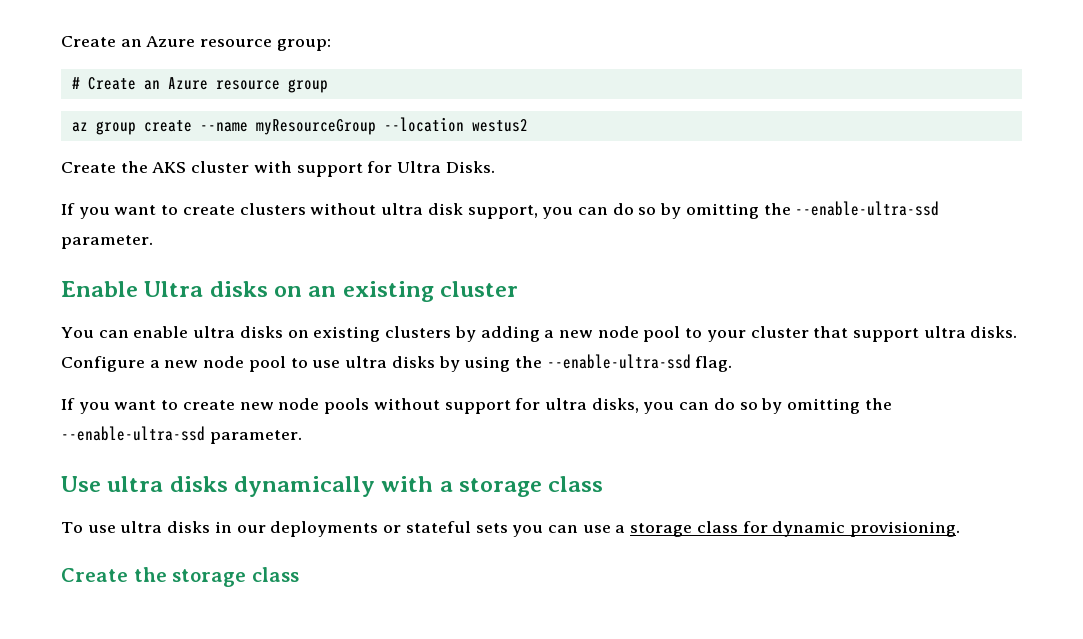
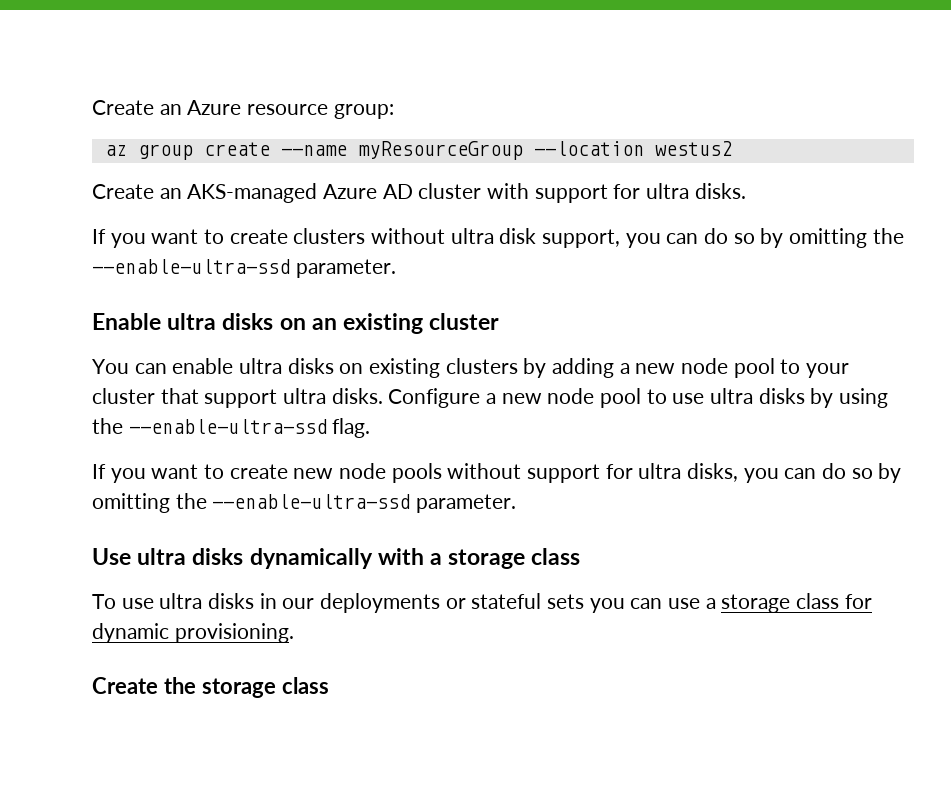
- # Create an Azure resource group
- Create the AKS cluster with support for Ultra Disks.
+ Create an AKS-managed Azure AD cluster with support for ultra disks.
- Enable Ultra disks on an existing cluster
+ Enable ultra disks on an existing cluster

